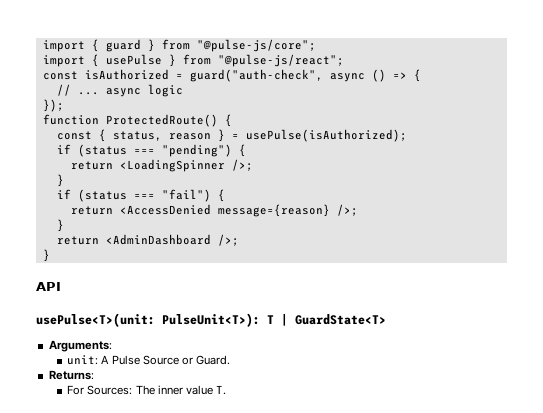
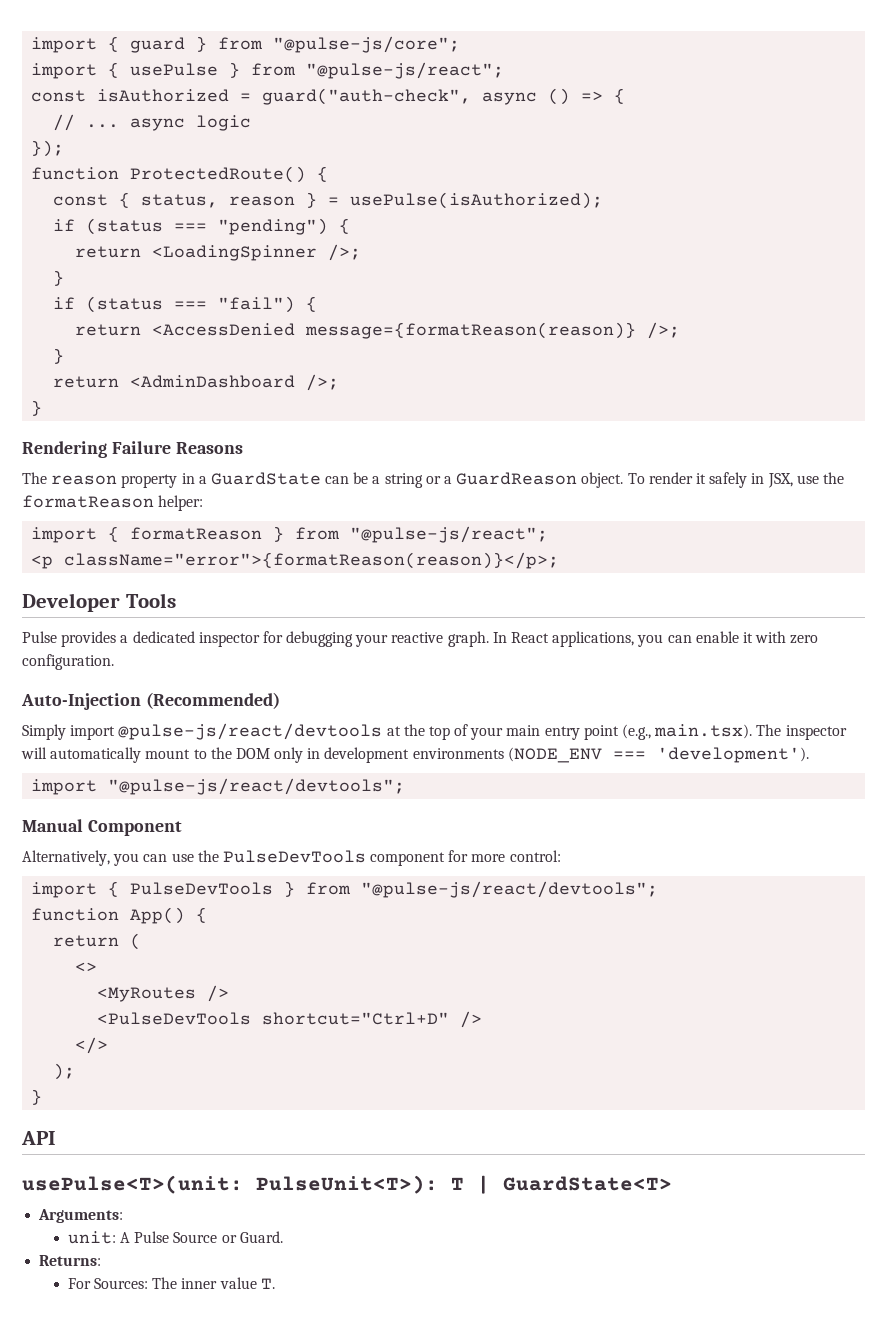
- return <AccessDenied message={reason} />;
+ return <AccessDenied message={formatReason(reason)} />;
+ Rendering Failure Reasons
+ The reason property in a GuardState can be a string or a GuardReason object. To render it safely in JSX, use the formatReason helper:
+ import { formatReason } from "@pulse-js/react";
+ <p className="error">{formatReason(reason)}</p>;
+ Developer Tools
+ Pulse provides a dedicated inspector for debugging your reactive graph. In React applications, you can enable it with zero configuration.
+ Auto-Injection (Recommended)
+ Simply import @pulse-js/react/devtools at the top of your main entry point (e.g., main.tsx). The inspector will automatically mount to the DOM only in development environments (NODE_ENV === 'development').
+ import "@pulse-js/react/devtools";
+ Manual Component
+ Alternatively, you can use the PulseDevTools component for more control:
+ import { PulseDevTools } from "@pulse-js/react/devtools";
+ function App() {
+ return (
+ <>
+ <MyRoutes />
+ <PulseDevTools shortcut="Ctrl+D" />
+ </>
+ );
+ }

